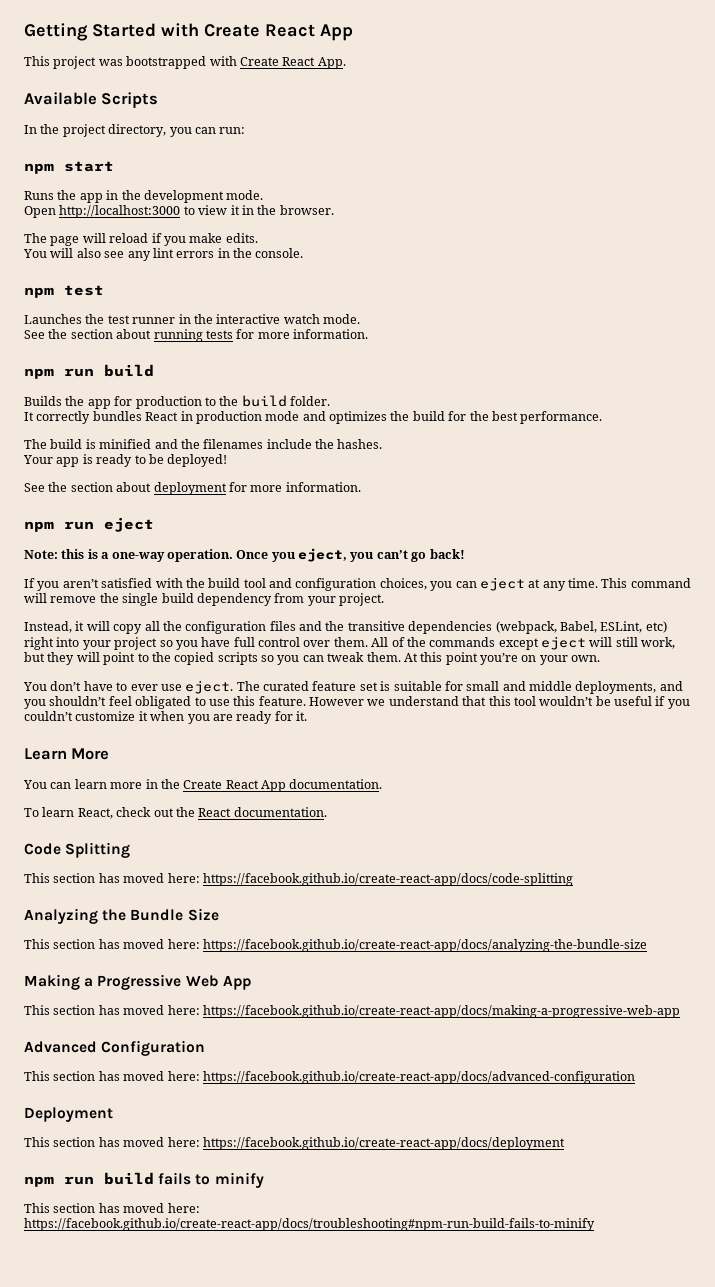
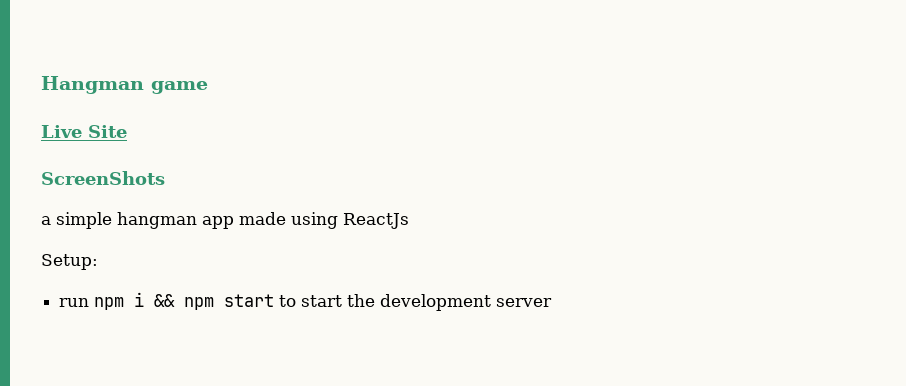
- Getting Started with Create React App
- This project was bootstrapped with Create React App.
- Available Scripts
- In the project directory, you can run:
- npm start
- Runs the app in the development mode.
- Open http://localhost:3000 to view it in the browser.
- The page will reload if you make edits.
- You will also see any lint errors in the console.
- npm test
- Launches the test runner in the interactive watch mode.
- See the section about running tests for more information.
- npm run build
- Builds the app for production to the build folder.
- It correctly bundles React in production mode and optimizes the build for the best performance.
- The build is minified and the filenames include the hashes.
- Your app is ready to be deployed!
- See the section about deployment for more information.
- npm run eject
- Note: this is a one-way operation. Once you eject, you can’t go back!
- If you aren’t satisfied with the build tool and configuration choices, you can eject at any time. This command will remove the single build dependency from your project.
- Instead, it will copy all the configuration files and the transitive dependencies (webpack, Babel, ESLint, etc) right into your project so you have full control over them. All of the commands except eject will still work, but they will point to the copied scripts so you can tweak them. At this point you’re on your own.
- You don’t have to ever use eject. The curated feature set is suitable for small and middle deployments, and you shouldn’t feel obligated to use this feature. However we understand that this tool wouldn’t be useful if you couldn’t customize it when you are ready for it.
- Learn More
- You can learn more in the Create React App documentation.
- To learn React, check out the React documentation.
- Code Splitting
- This section has moved here: https://facebook.github.io/create-react-app/docs/code-splitting
- Analyzing the Bundle Size
- This section has moved here: https://facebook.github.io/create-react-app/docs/analyzing-the-bundle-size
- Making a Progressive Web App
- This section has moved here: https://facebook.github.io/create-react-app/docs/making-a-progressive-web-app
- Advanced Configuration
- This section has moved here: https://facebook.github.io/create-react-app/docs/advanced-configuration
- Deployment
- This section has moved here: https://facebook.github.io/create-react-app/docs/deployment
- npm run build fails to minify
- This section has moved here: https://facebook.github.io/create-react-app/docs/troubleshooting#npm-run-build-fails-to-minify
+ Hangman game
+ Live Site
+ ScreenShots
+ a simple hangman app made using ReactJs
+ Setup:
+ run npm i && npm start to start the development server

